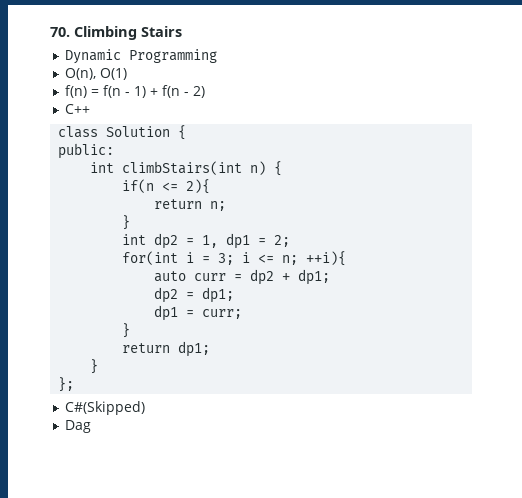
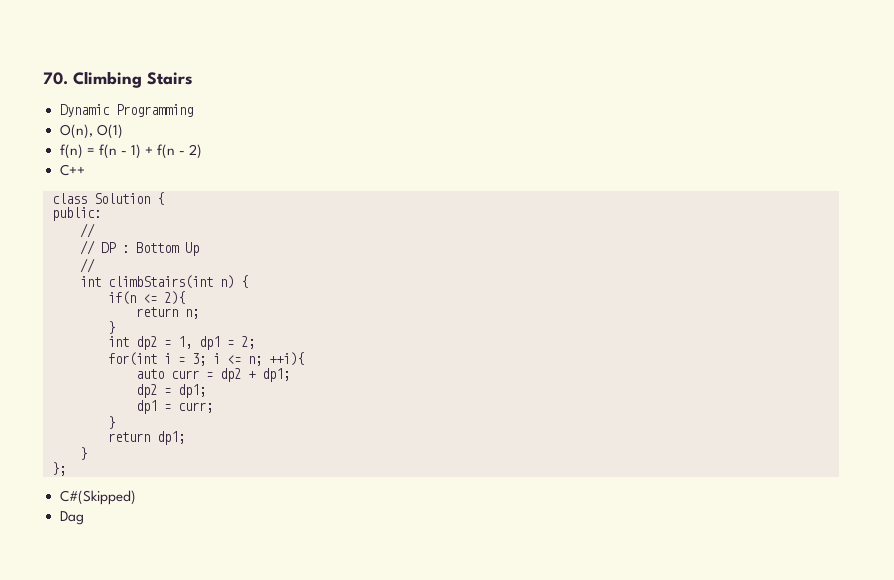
  public:
+ //
+ // DP : Bottom Up
+ //

